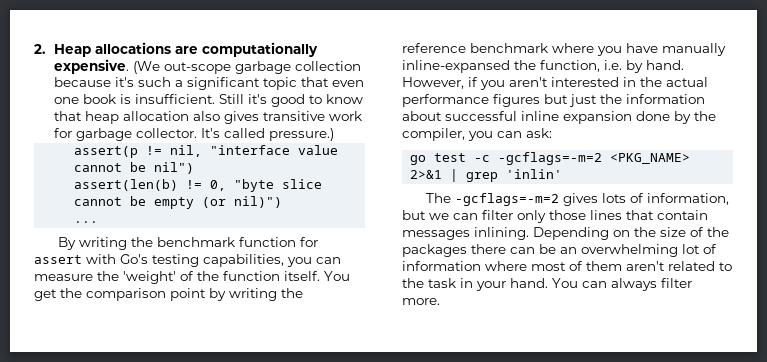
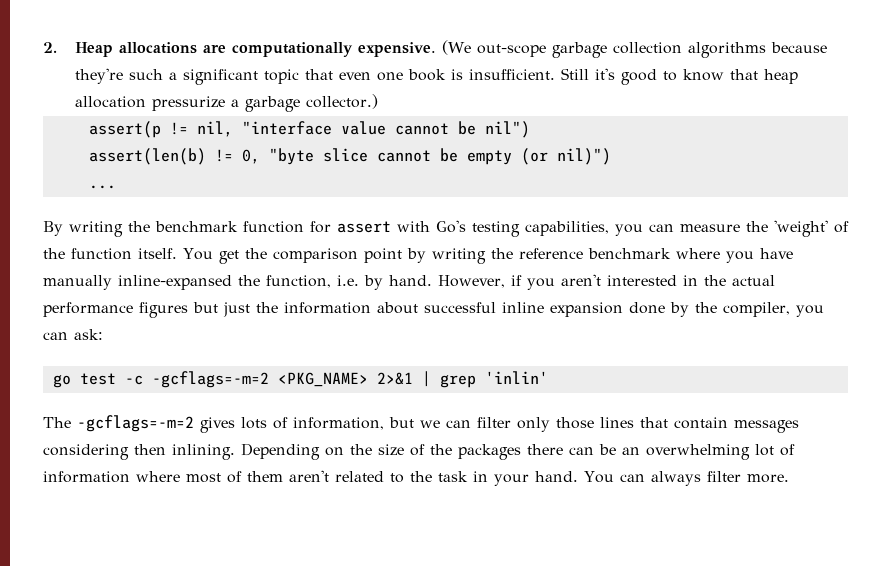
- (We out-scope garbage collection because it's such a significant topic that even one book is insufficient.
+ (We out-scope garbage collection algorithms because they're such a significant topic that even one book is insufficient.
- Still it's good to know that heap allocation also gives transitive work for garbage collector. It's called pressure.)
+ Still it's good to know that heap allocation pressurize a garbage collector.)
- The -gcflags=-m=2 gives lots of information, but we can filter only those lines that contain messages inlining.
+ The -gcflags=-m=2 gives lots of information, but we can filter only those lines that contain messages considering then inlining.

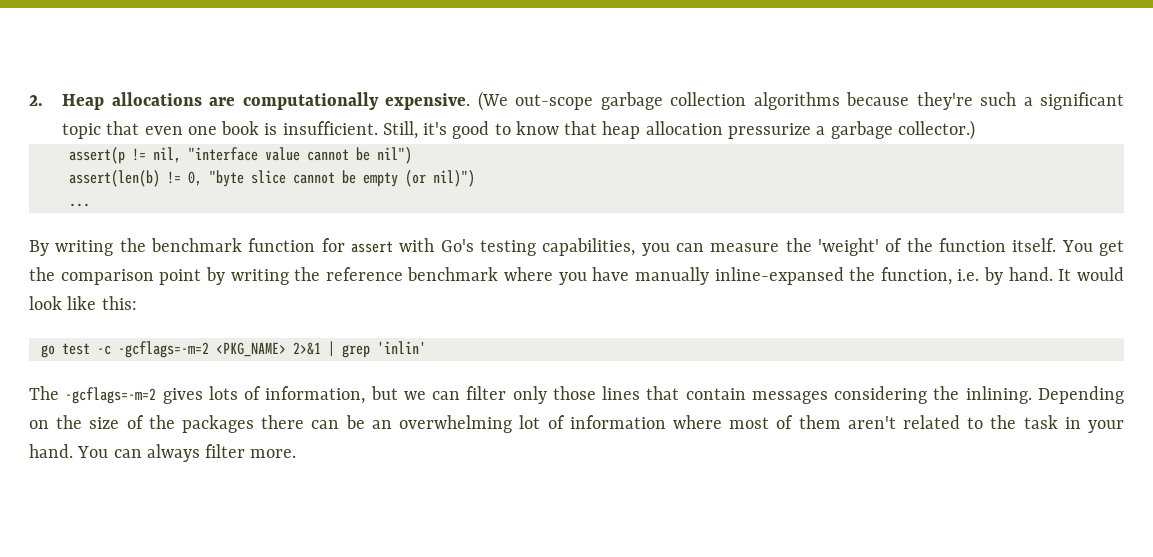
- Still it's good to know that heap allocation pressurize a garbage collector.)
+ Still, it's good to know that heap allocation pressurize a garbage collector.)
- However, if you aren't interested in the actual performance figures but just the information about successful inline expansion done by the compiler, you can ask:
+ It would look like this:
- The -gcflags=-m=2 gives lots of information, but we can filter only those lines that contain messages considering then inlining.
+ The -gcflags=-m=2 gives lots of information, but we can filter only those lines that contain messages considering the inlining.

